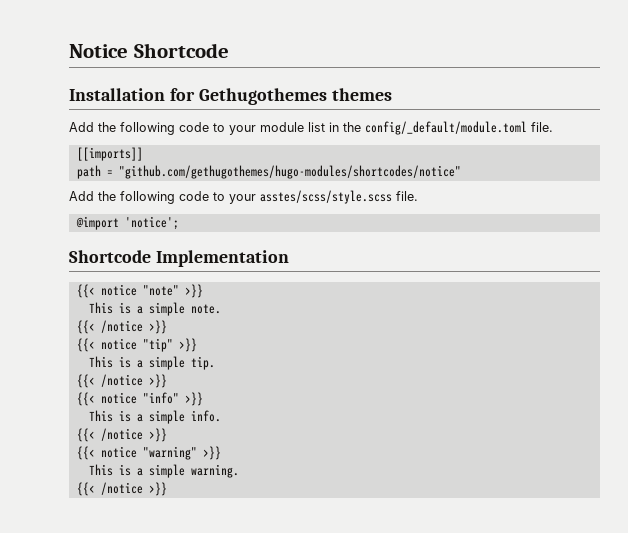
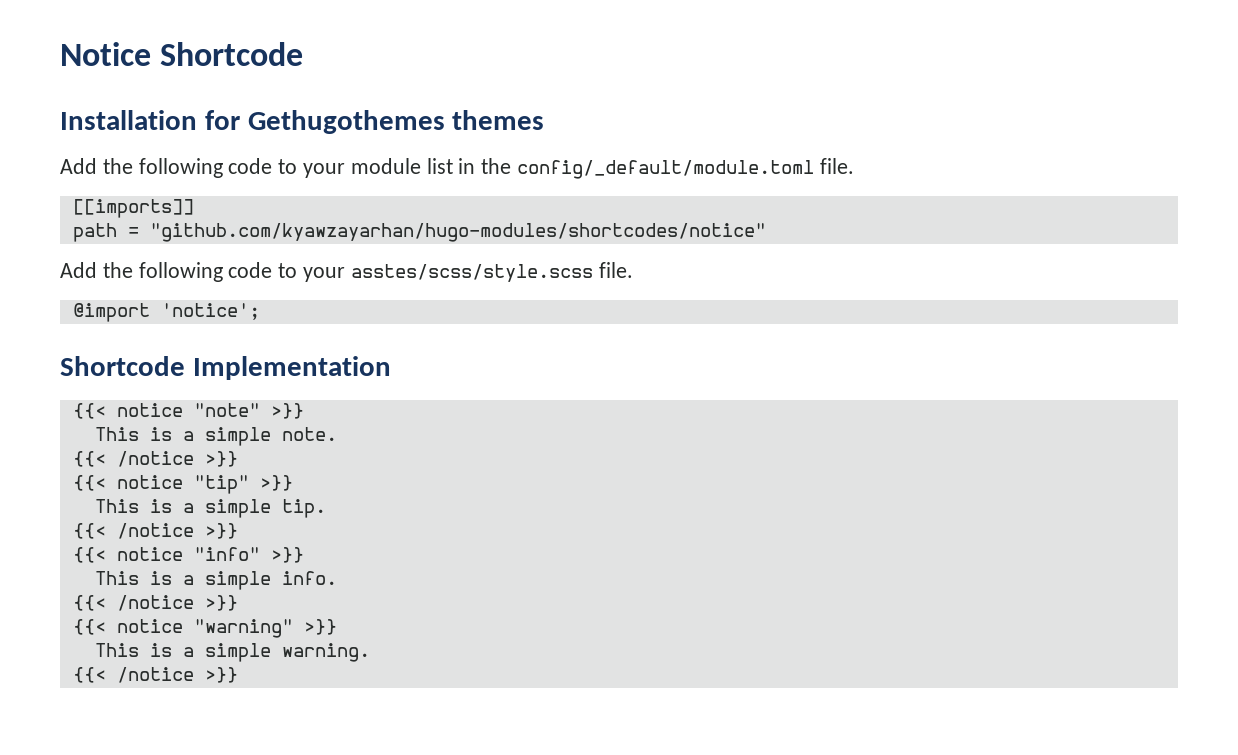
- path = "github.com/gethugothemes/hugo-modules/shortcodes/notice"
+ path = "github.com/kyawzayarhan/hugo-modules/shortcodes/notice"

